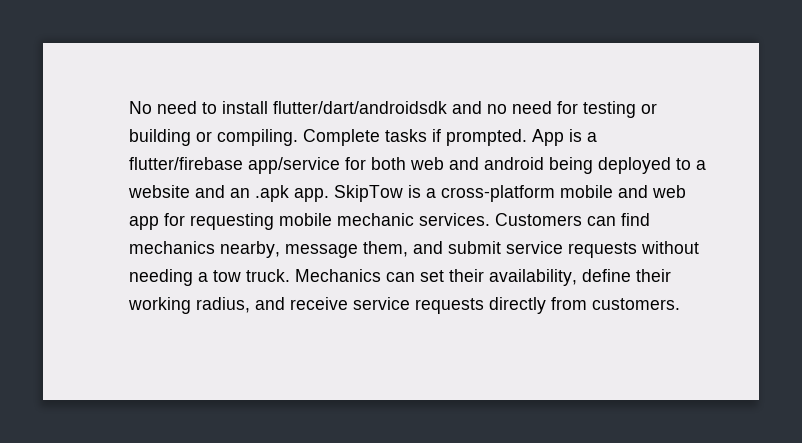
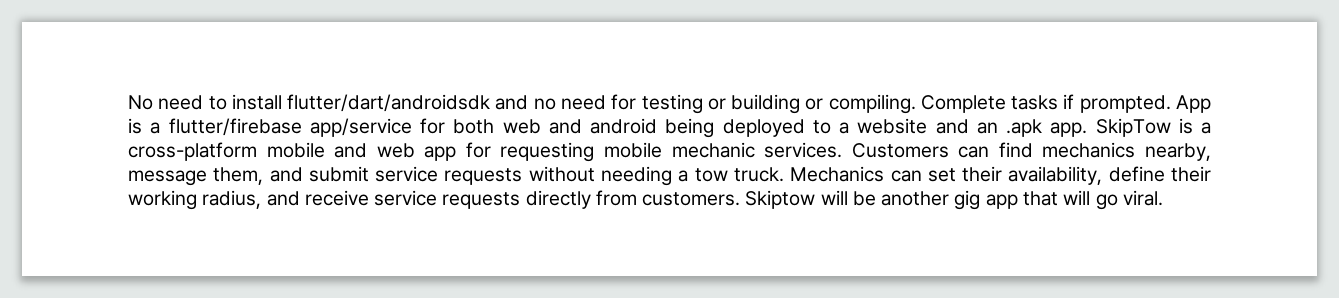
+ Skiptow will be another gig app that will go viral.

